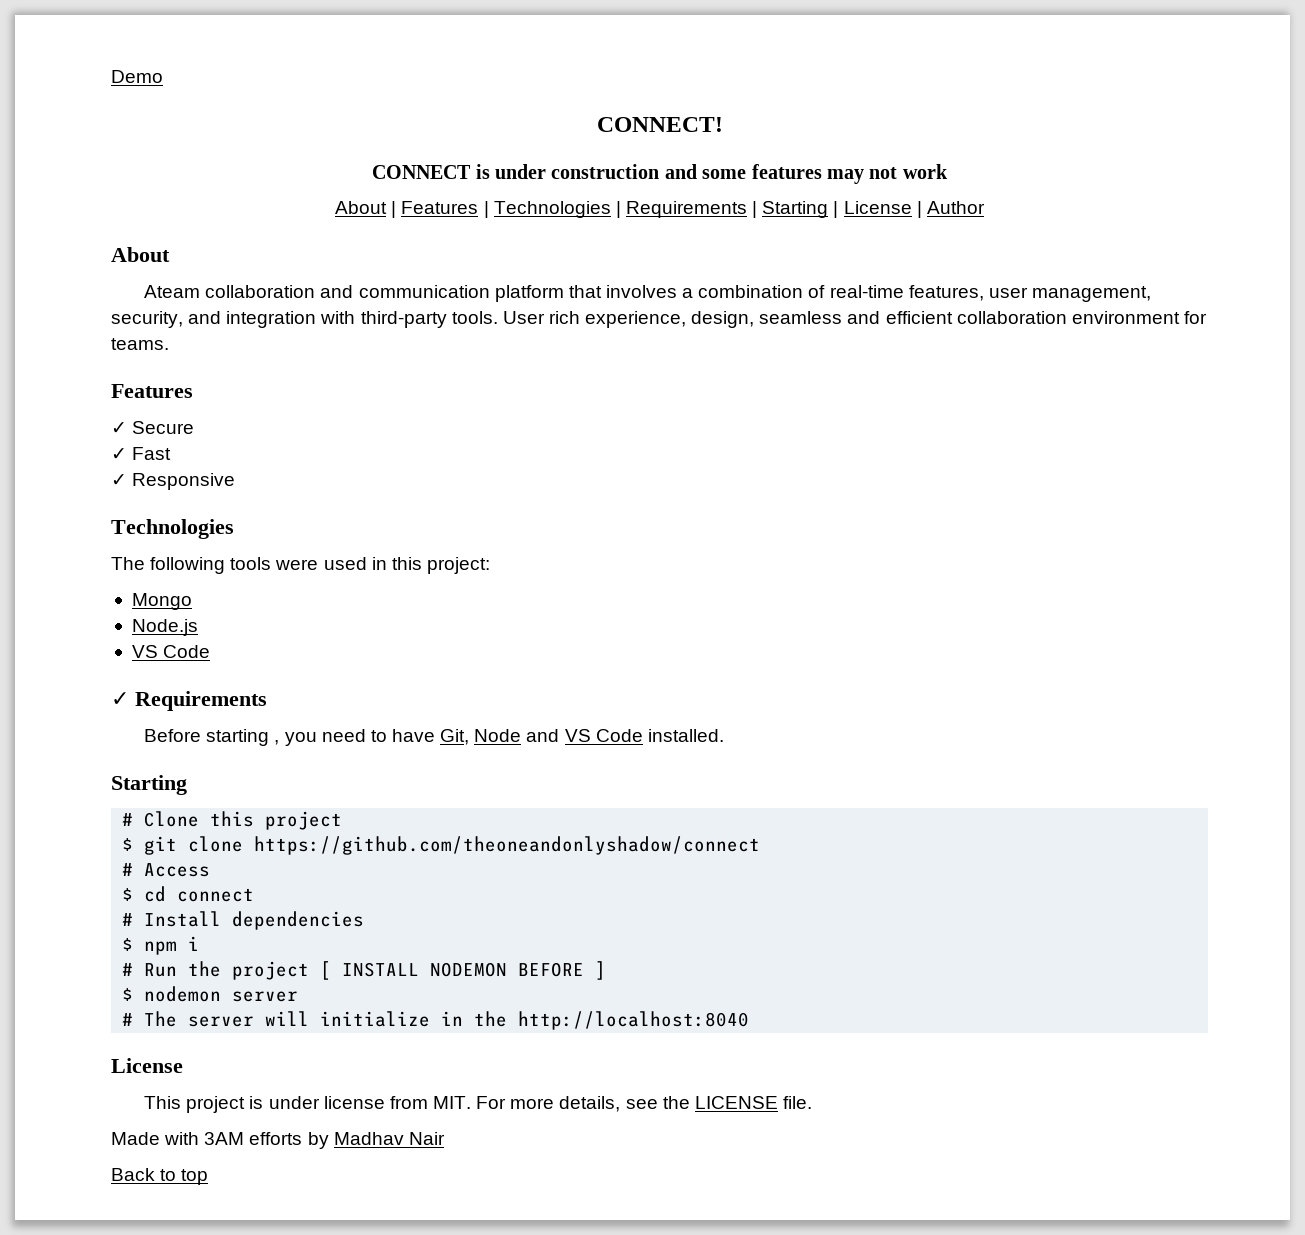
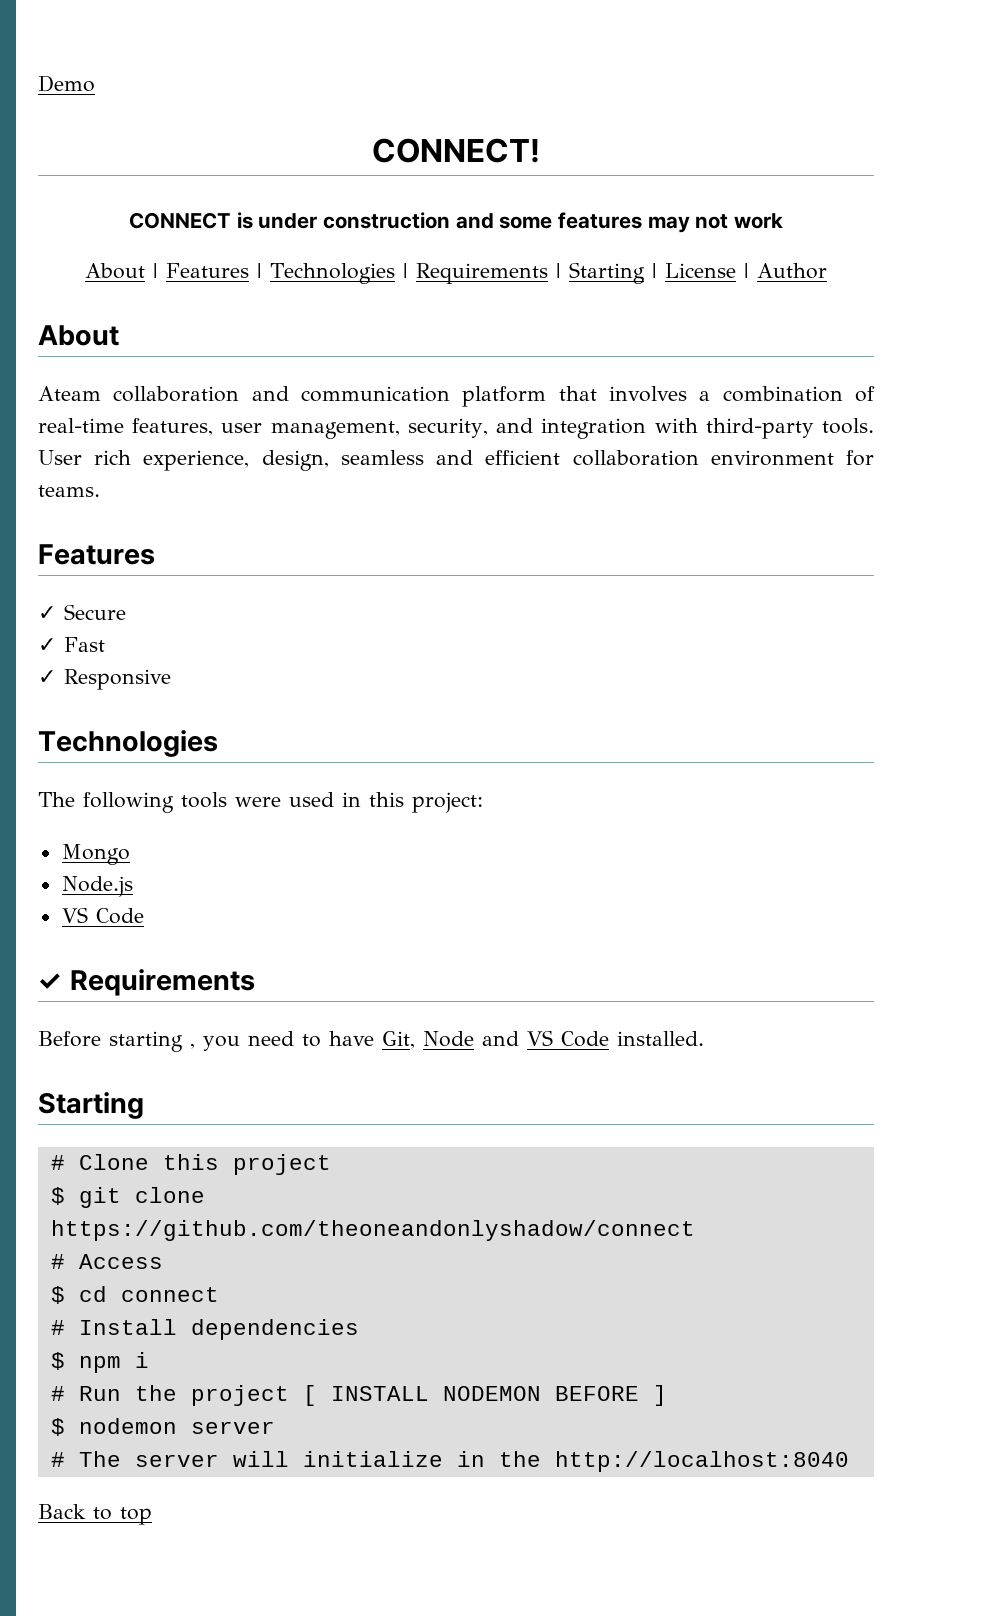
  # The server will initialize in the http://localhost:8040
- License
- This project is under license from MIT. For more details, see the LICENSE file.
- Made with 3AM efforts by Madhav Nair

